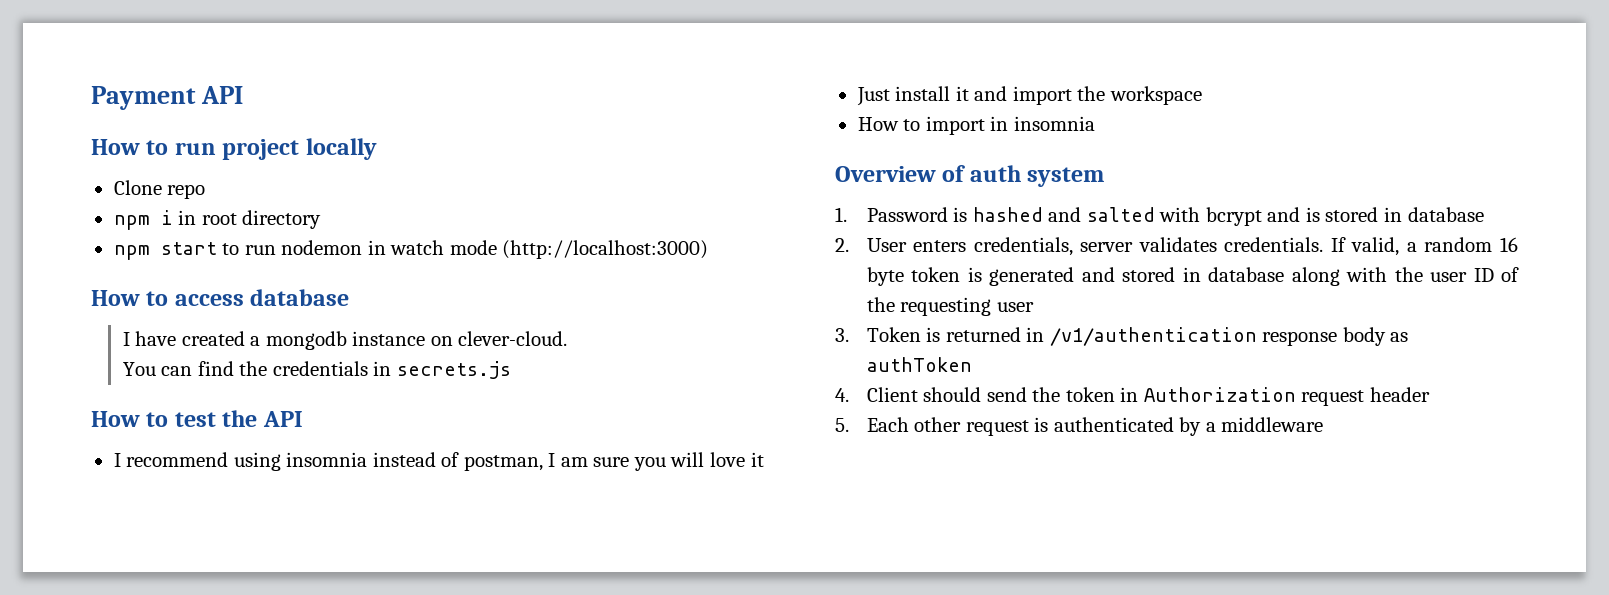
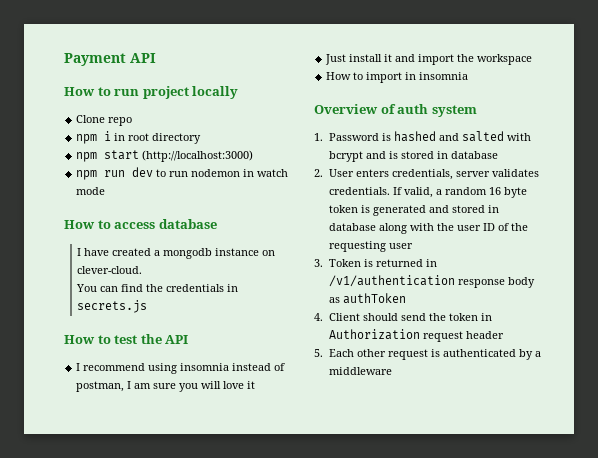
- npm start to run nodemon in watch mode (http://localhost:3000)
+ npm start (http://localhost:3000)
+ npm run dev to run nodemon in watch mode

